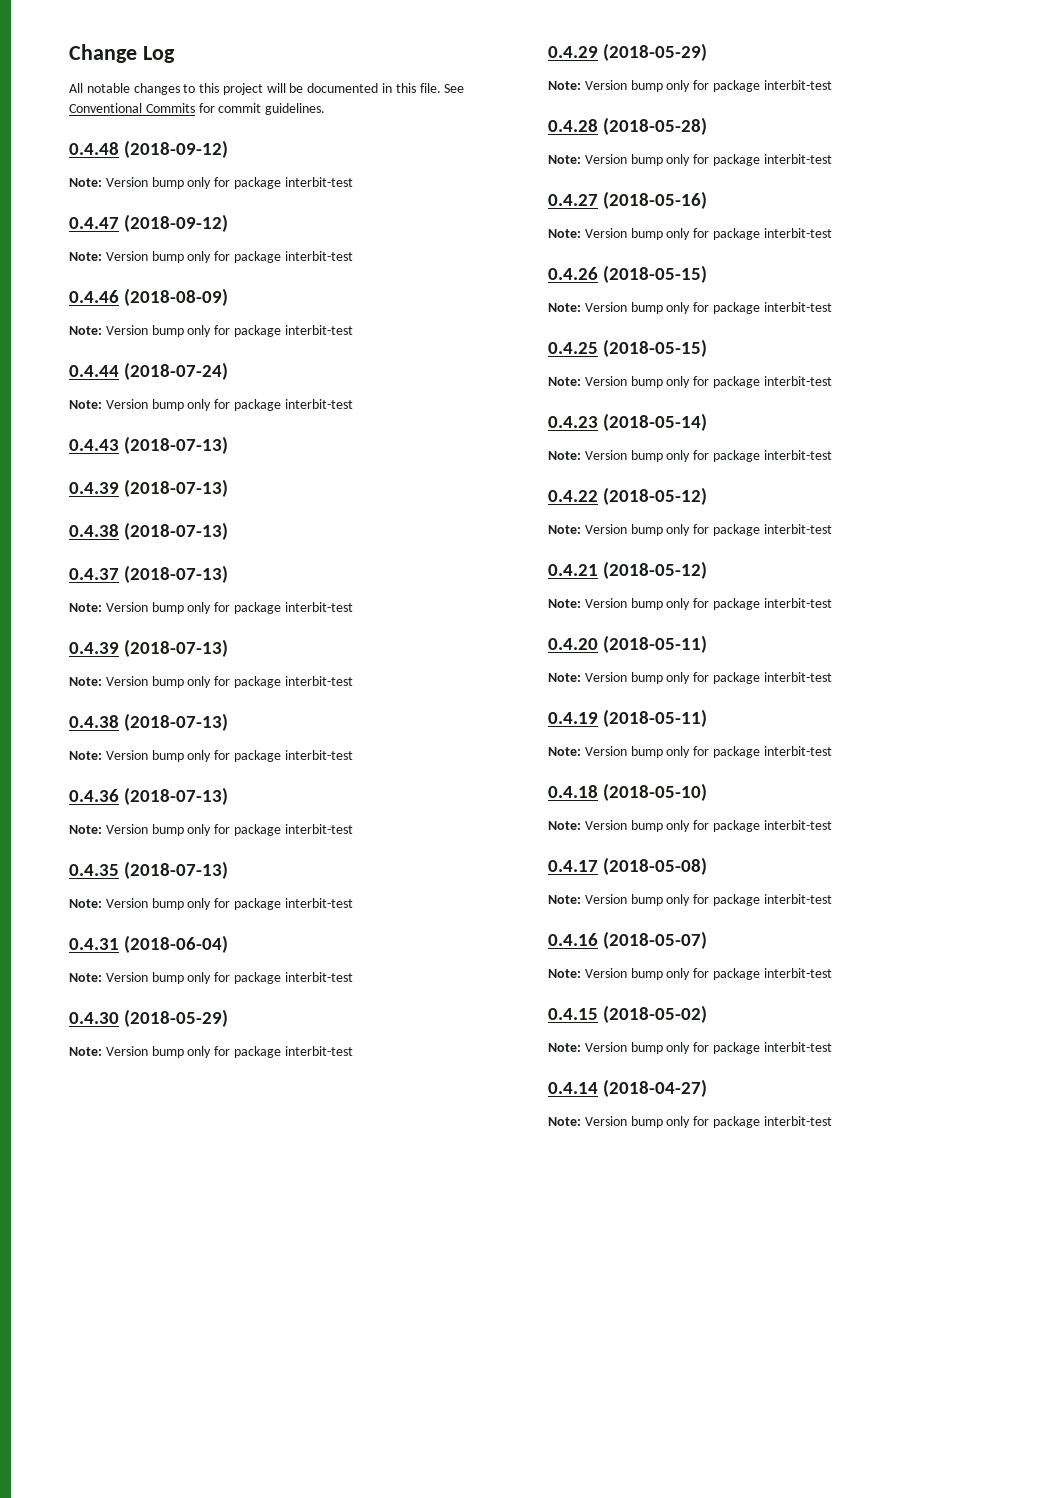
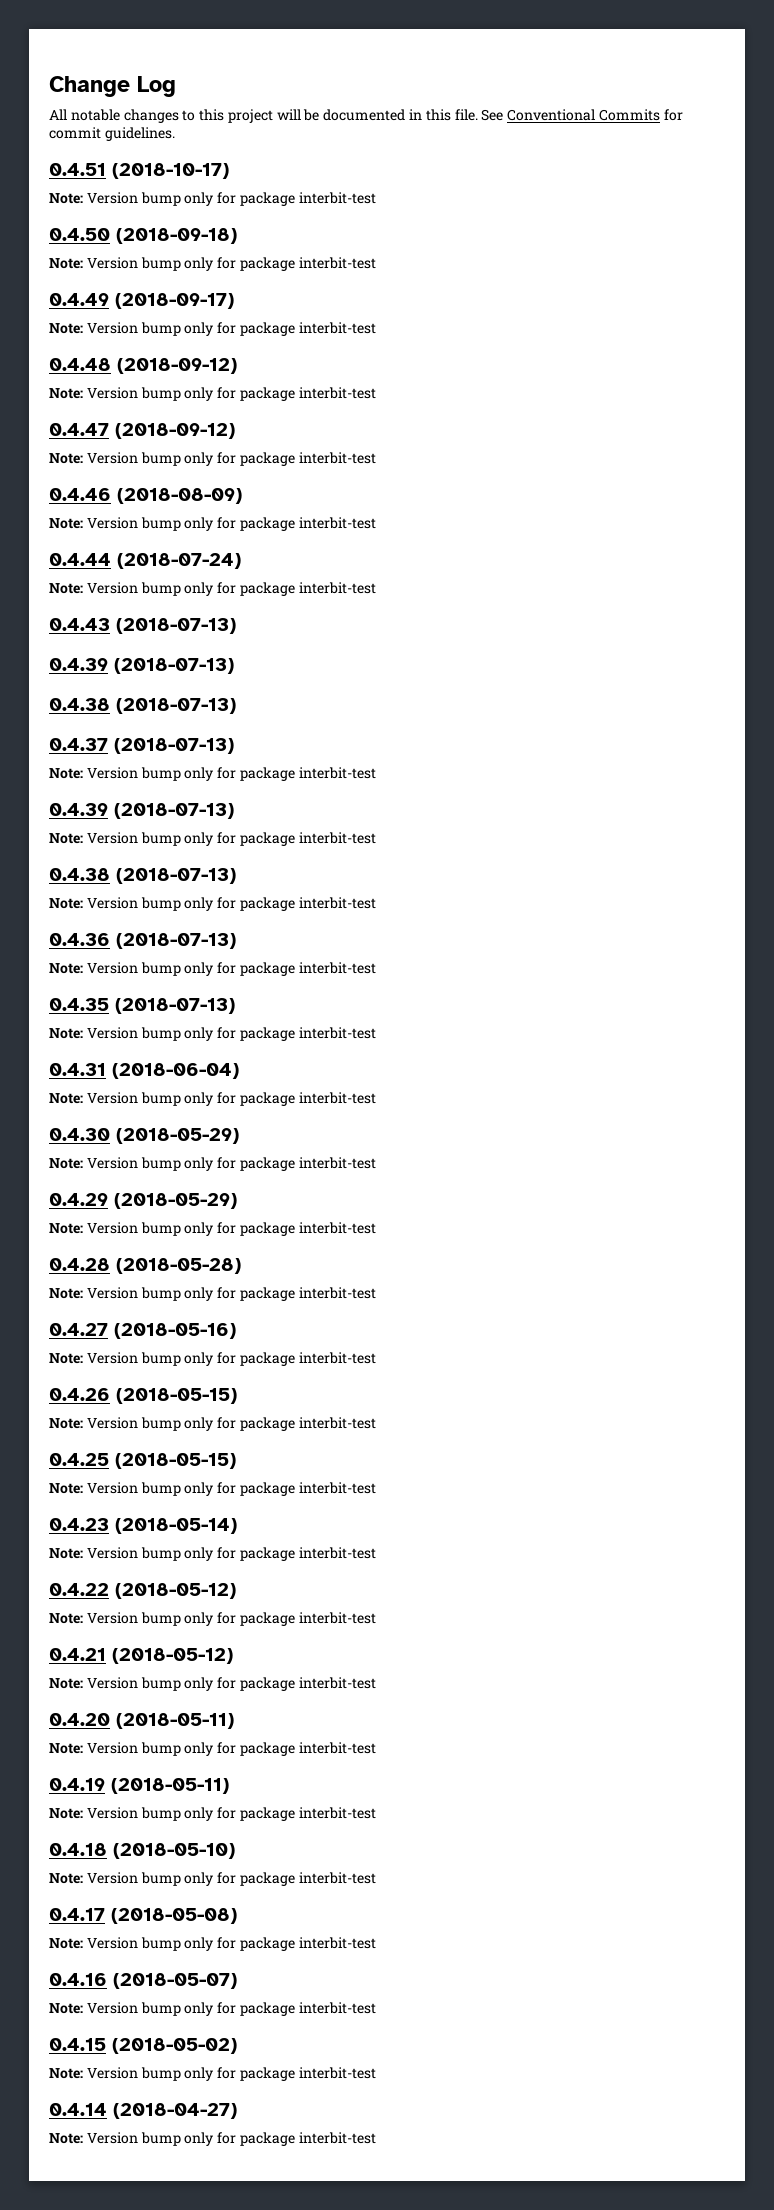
+ 0.4.51 (2018-10-17)
+ Note: Version bump only for package interbit-test
+ 0.4.50 (2018-09-18)
+ Note: Version bump only for package interbit-test
+ 0.4.49 (2018-09-17)
+ Note: Version bump only for package interbit-test

